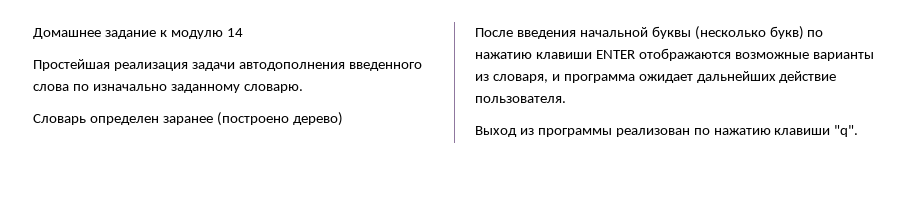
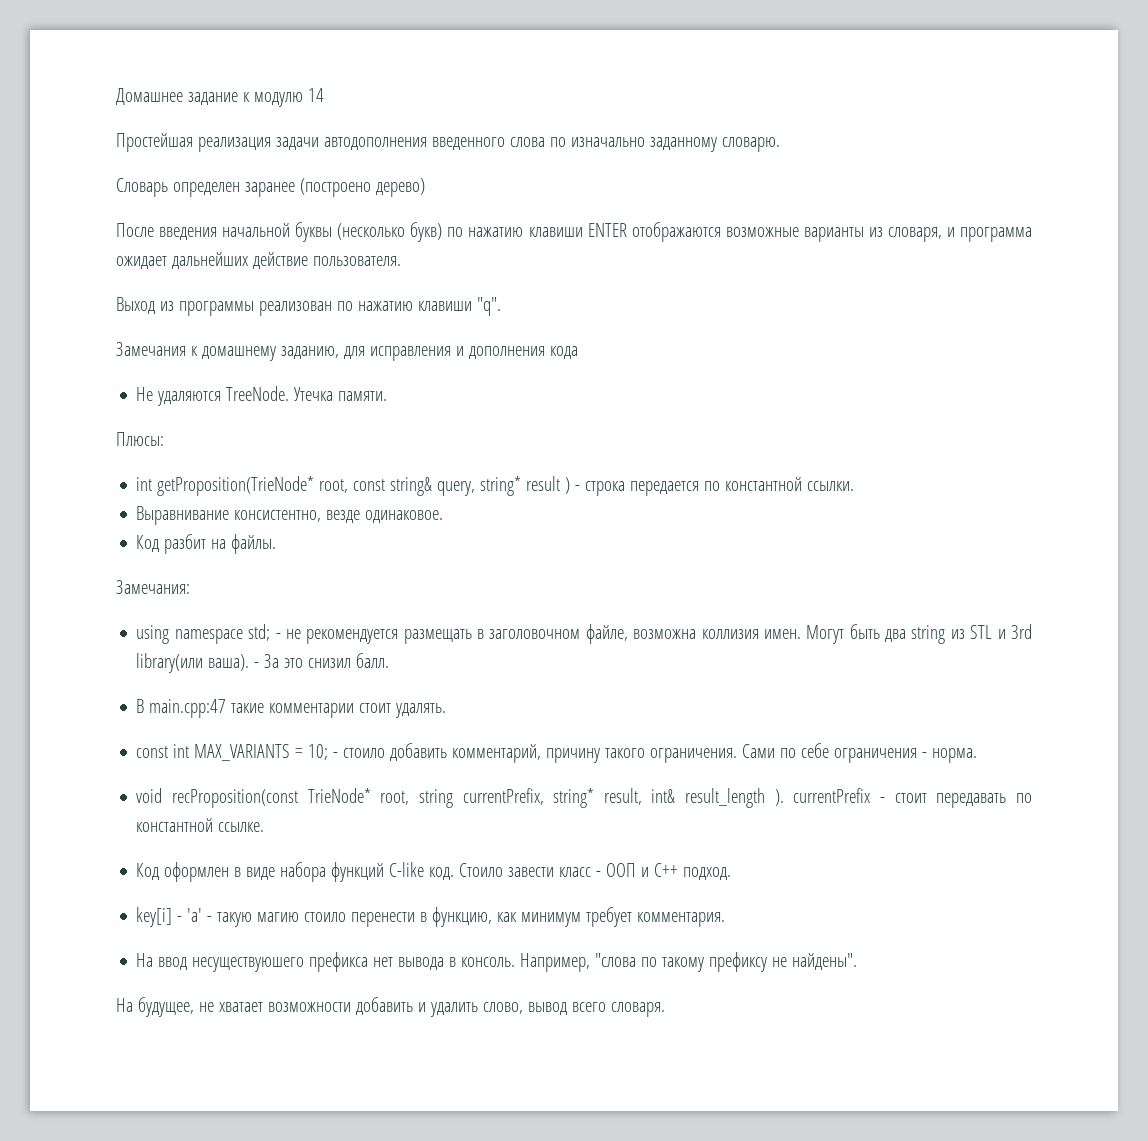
+ Замечания к домашнему заданию, для исправления и дополнения кода
+ Не удаляются TreeNode. Утечка памяти.
+ Плюсы:
+ int getProposition(TrieNode* root, const string& query, string* result ) - строка передается по константной ссылки.
+ Выравнивание консистентно, везде одинаковое.
+ Код разбит на файлы.
+ Замечания:
+ using namespace std; - не рекомендуется размещать в заголовочном файле, возможна коллизия имен. Могут быть два string из STL и 3rd library(или ваша). - За это снизил балл.
+ В main.cpp:47 такие комментарии стоит удалять.
+ const int MAX_VARIANTS = 10; - стоило добавить комментарий, причину такого ограничения. Сами по себе ограничения - норма.
+ void recProposition(const TrieNode* root, string currentPrefix, string* result, int& result_length ). currentPrefix - стоит передавать по константной ссылке.
+ Код оформлен в виде набора функций С-like код. Стоило завести класс - ООП и С++ подход.
+ key[i] - 'a' - такую магию стоило перенести в функцию, как минимум требует комментария.
+ На ввод несуществуюшего префикса нет вывода в консоль. Например, "слова по такому префиксу не найдены".
+ На будущее, не хватает возможности добавить и удалить слово, вывод всего словаря.

